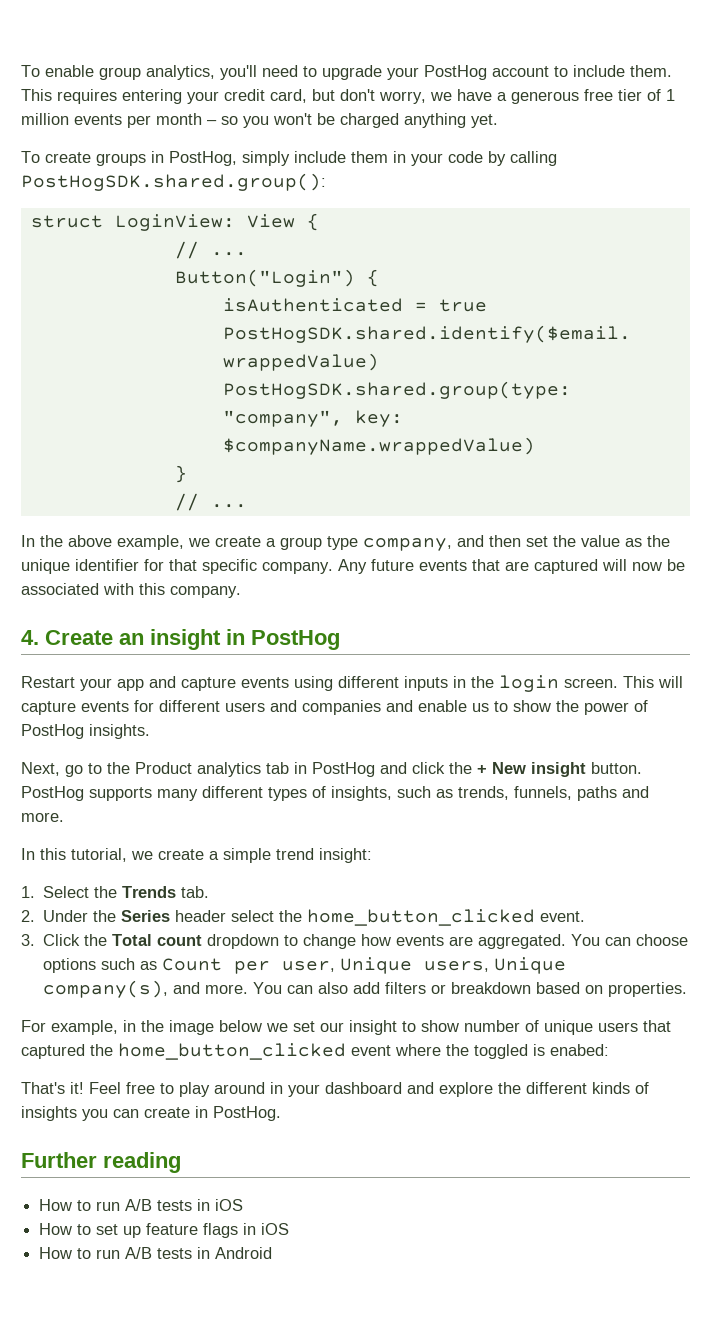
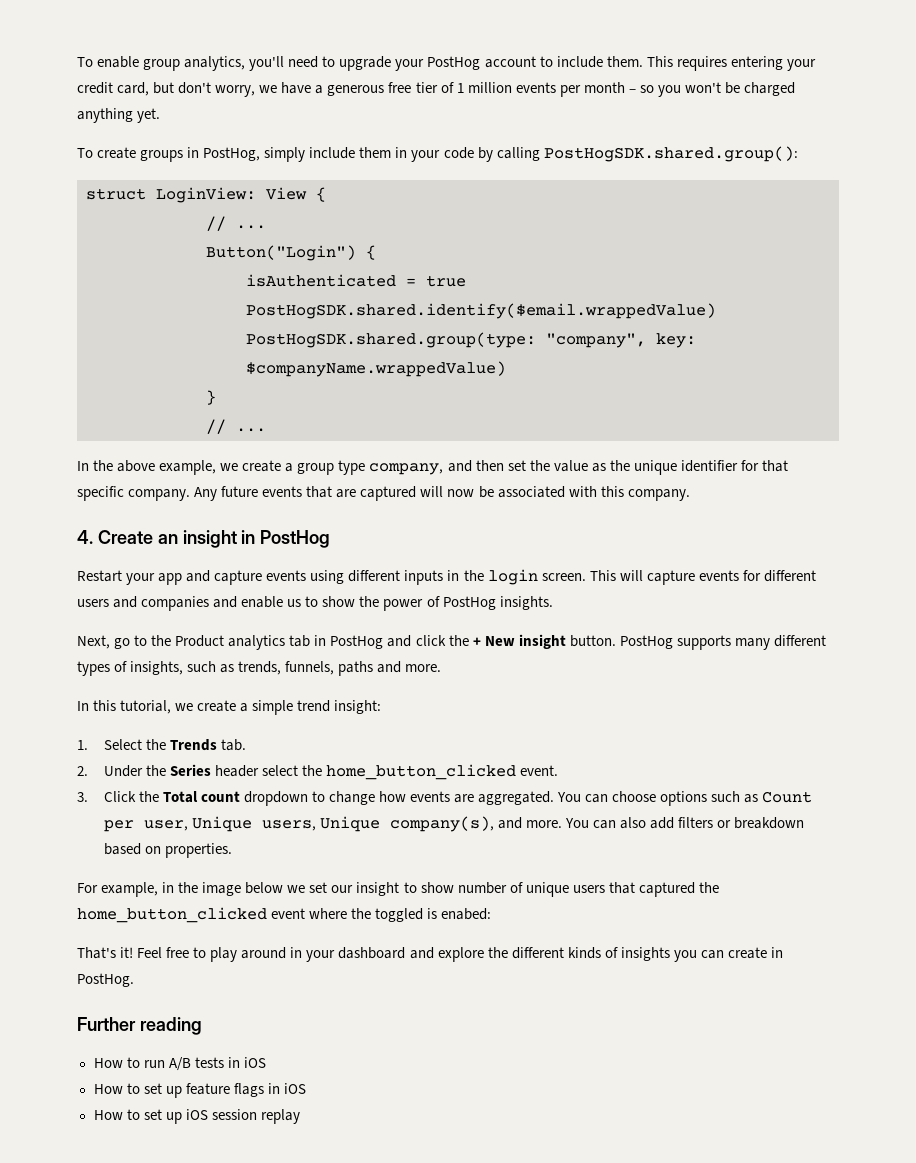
- How to run A/B tests in Android
+ How to set up iOS session replay

